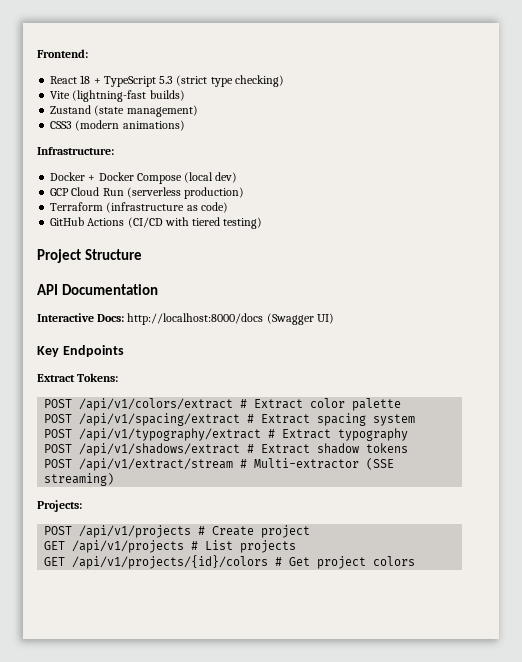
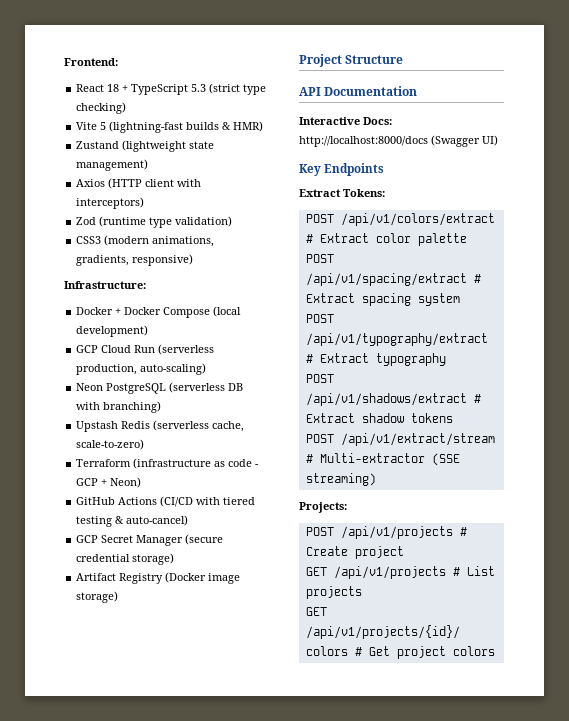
- Vite (lightning-fast builds)
+ Vite 5 (lightning-fast builds & HMR)
- Zustand (state management)
+ Zustand (lightweight state management)
+ Axios (HTTP client with interceptors)
+ Zod (runtime type validation)
- CSS3 (modern animations)
+ CSS3 (modern animations, gradients, responsive)
- Docker + Docker Compose (local dev)
+ Docker + Docker Compose (local development)
- GCP Cloud Run (serverless production)
- Terraform (infrastructure as code)
+ GCP Cloud Run (serverless production, auto-scaling)
+ Neon PostgreSQL (serverless DB with branching)
+ Upstash Redis (serverless cache, scale-to-zero)
+ Terraform (infrastructure as code - GCP + Neon)
- GitHub Actions (CI/CD with tiered testing)
+ GitHub Actions (CI/CD with tiered testing & auto-cancel)
+ GCP Secret Manager (secure credential storage)
+ Artifact Registry (Docker image storage)

